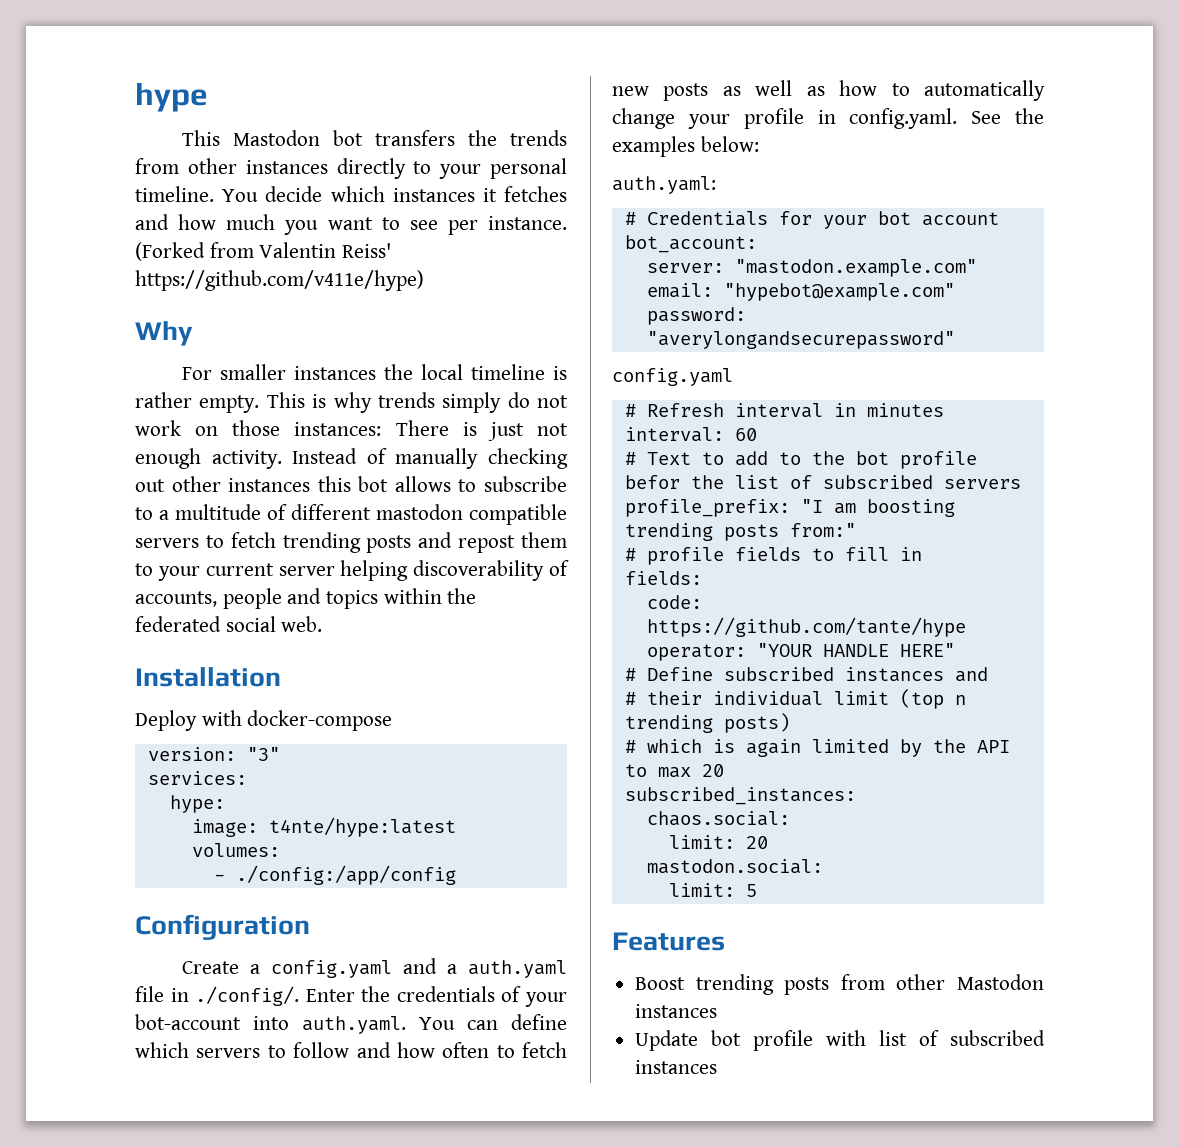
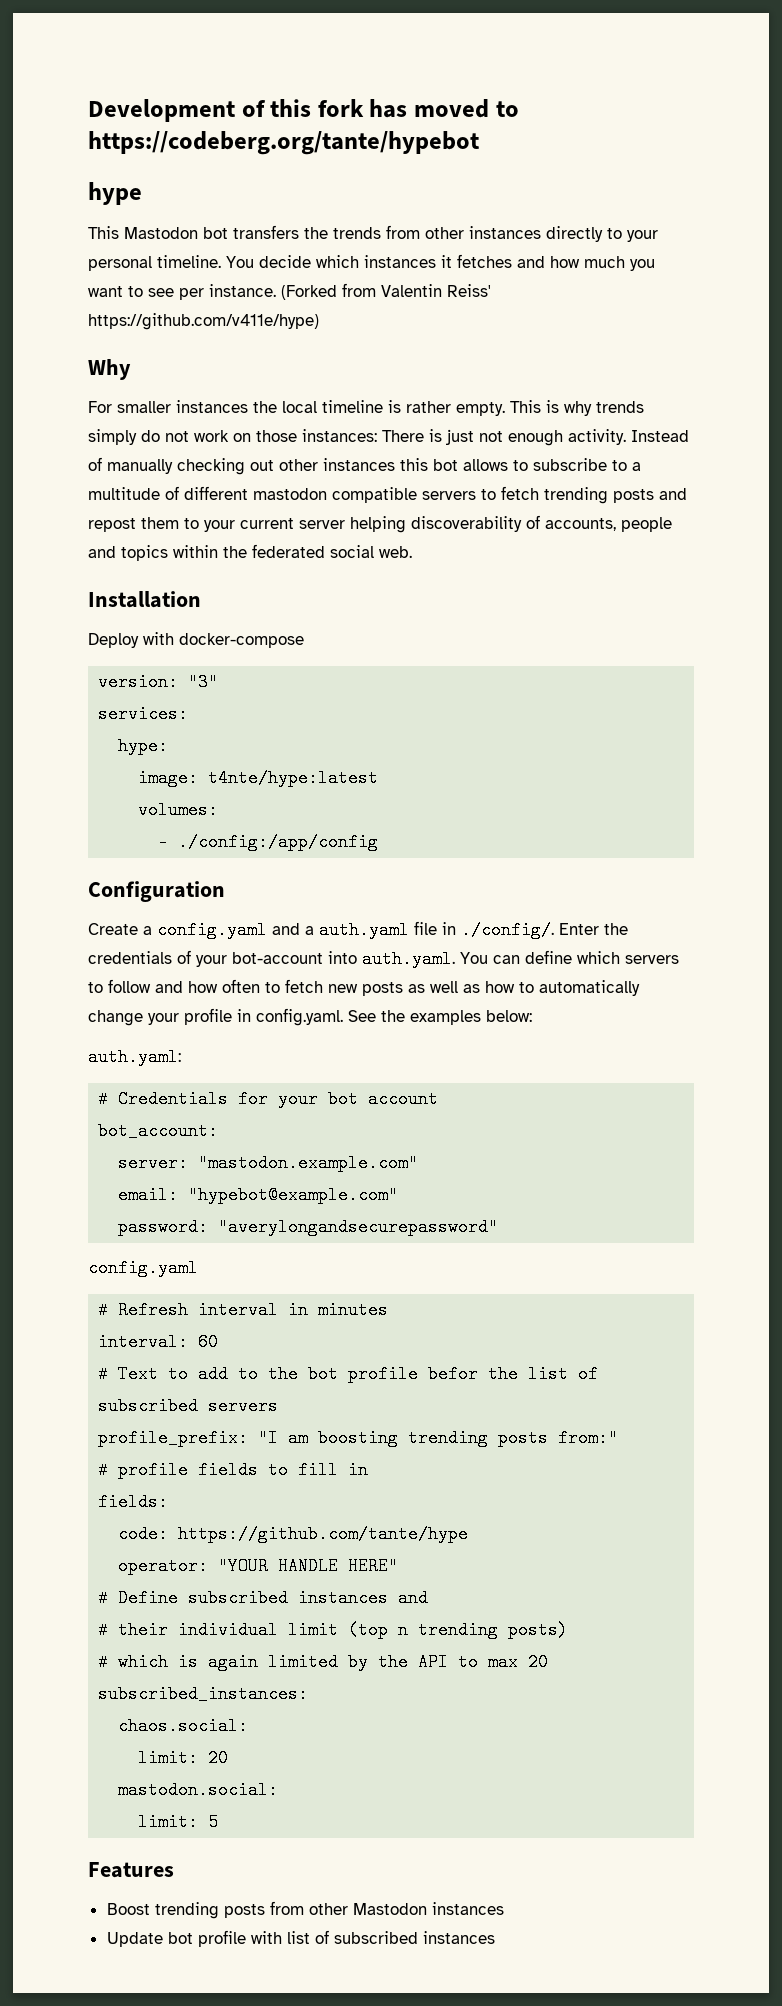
+ Development of this fork has moved to https://codeberg.org/tante/hypebot

